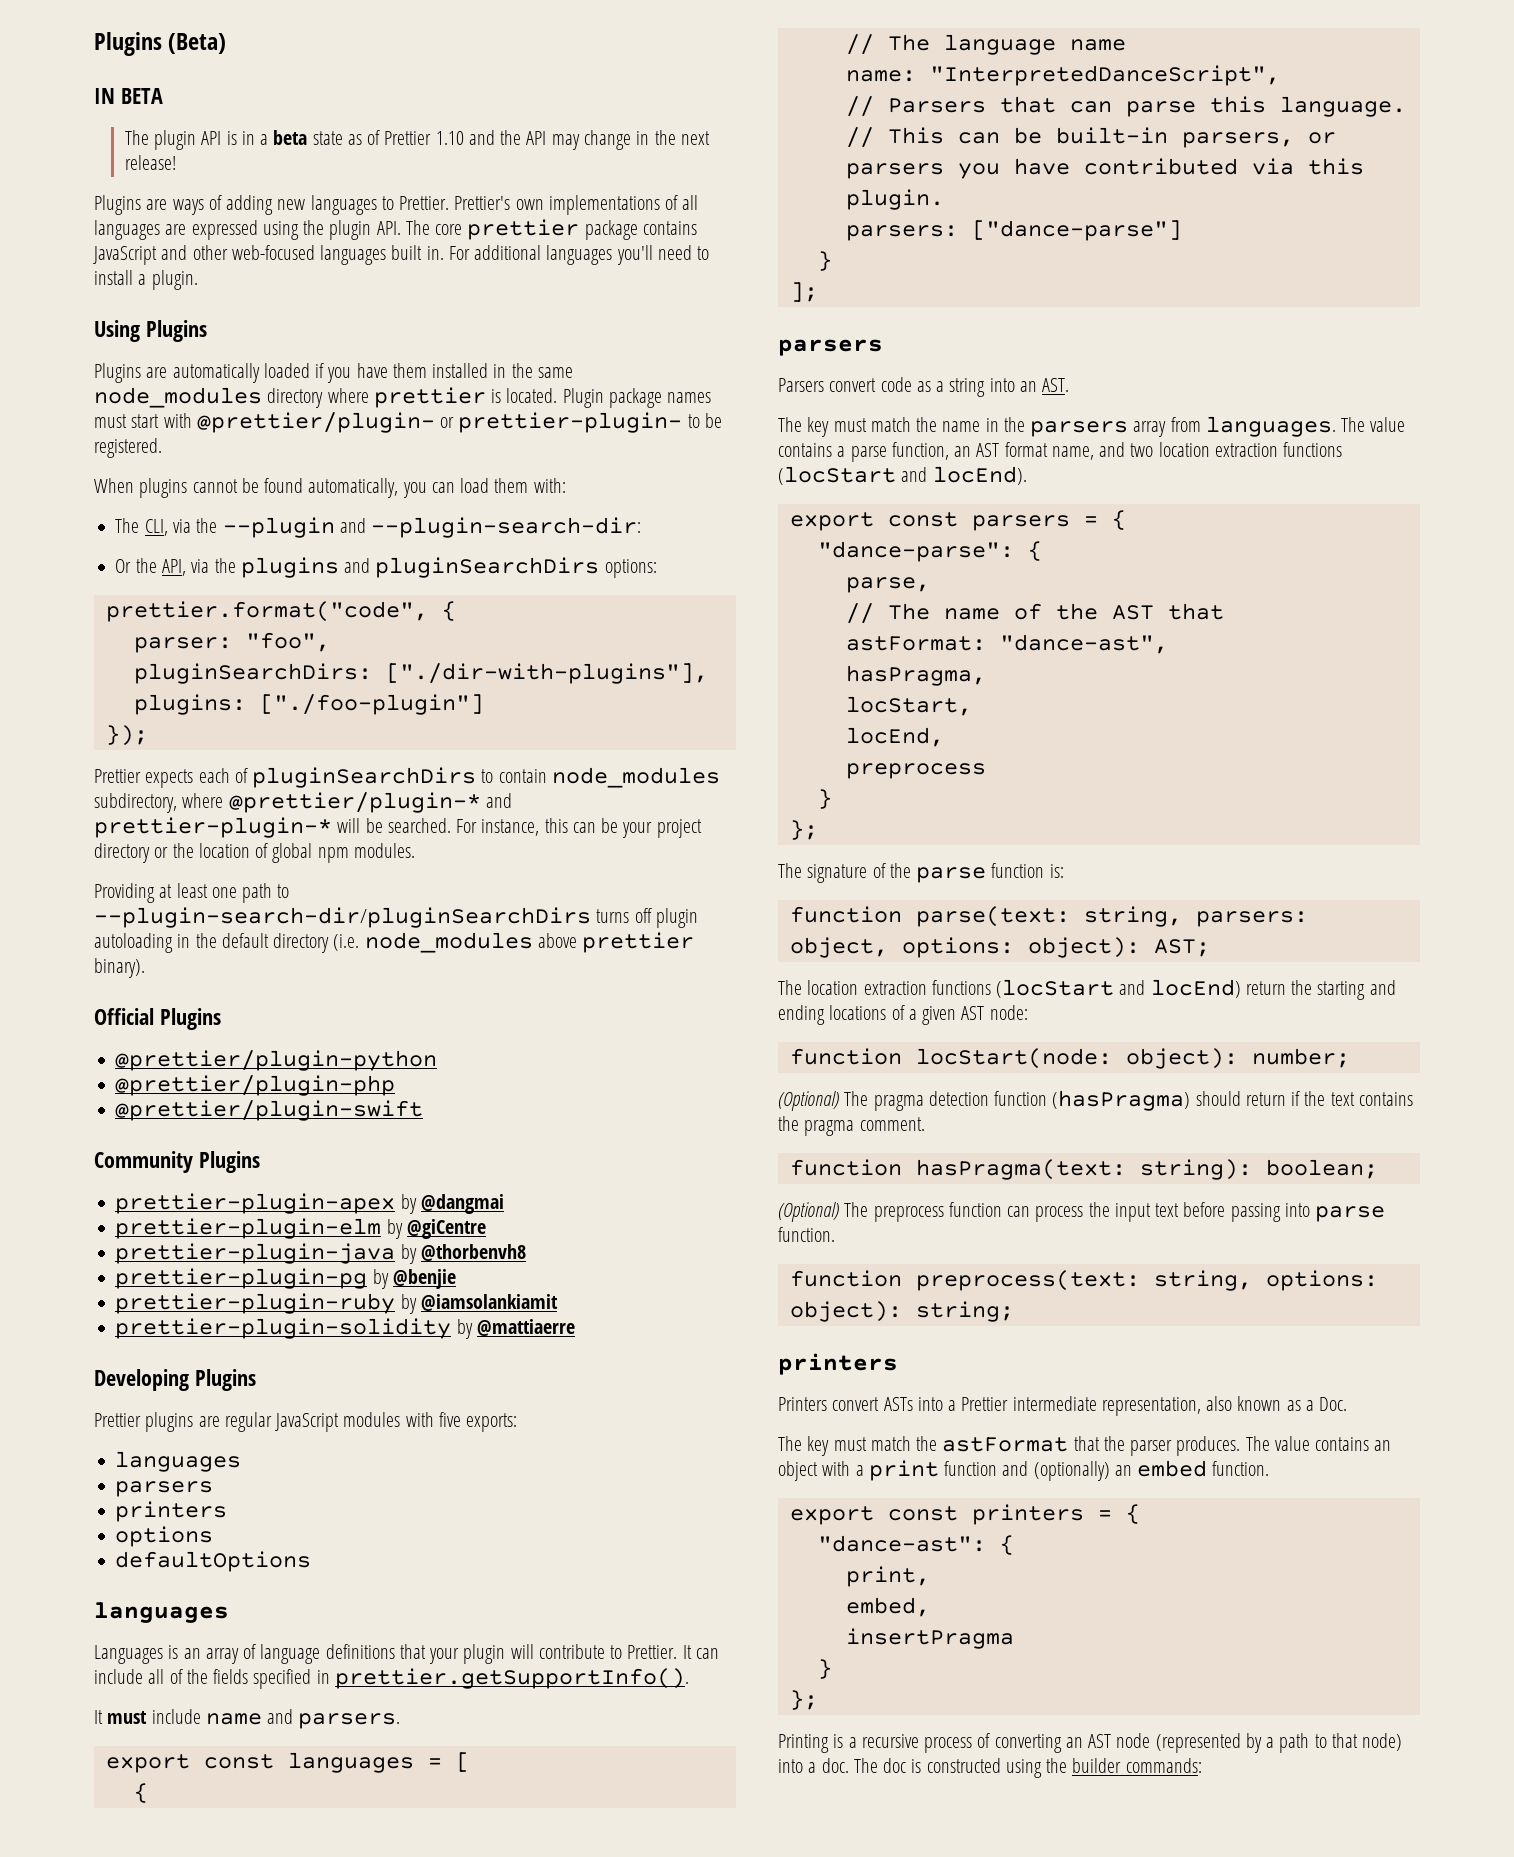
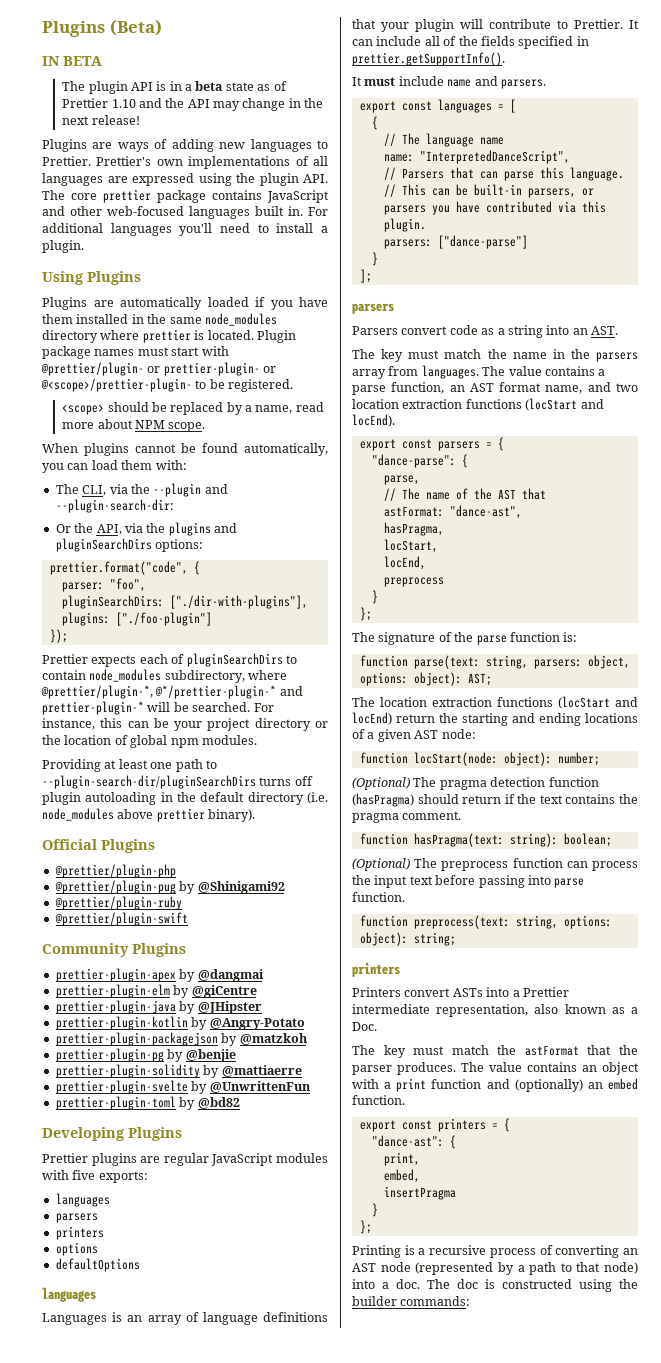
- Plugin package names must start with @prettier/plugin- or prettier-plugin- to be registered.
+ Plugin package names must start with @prettier/plugin- or prettier-plugin- or @<scope>/prettier-plugin- to be registered.
+ <scope> should be replaced by a name, read more about NPM scope.
- Prettier expects each of pluginSearchDirs to contain node_modules subdirectory, where @prettier/plugin-* and prettier-plugin-* will be searched.
+ Prettier expects each of pluginSearchDirs to contain node_modules subdirectory, where @prettier/plugin-*, @*/prettier-plugin-* and prettier-plugin-* will be searched.
- @prettier/plugin-python
  @prettier/plugin-php
+ @prettier/plugin-pug by @Shinigami92
+ @prettier/plugin-ruby
- prettier-plugin-java by @thorbenvh8
+ prettier-plugin-java by @JHipster
+ prettier-plugin-kotlin by @Angry-Potato
+ prettier-plugin-packagejson by @matzkoh
- prettier-plugin-ruby by @iamsolankiamit
+ prettier-plugin-svelte by @UnwrittenFun
+ prettier-plugin-toml by @bd82

